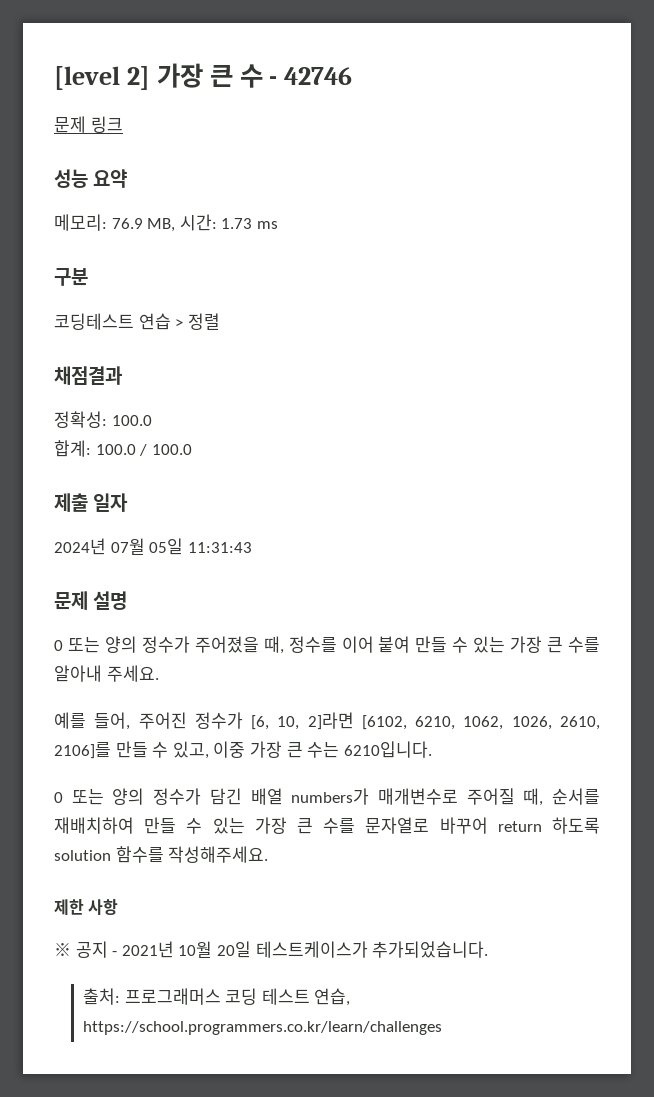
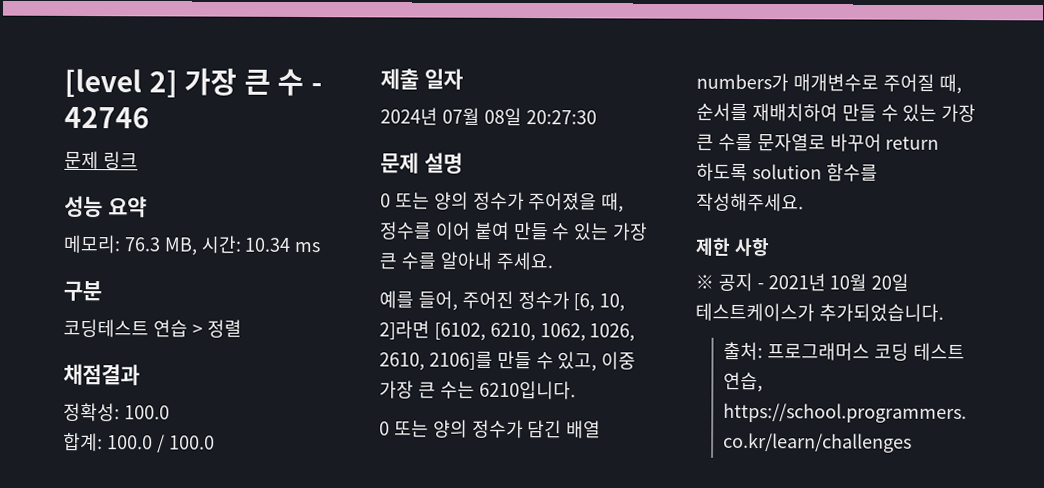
- 메모리: 76.9 MB, 시간: 1.73 ms
+ 메모리: 76.3 MB, 시간: 10.34 ms
- 2024년 07월 05일 11:31:43
+ 2024년 07월 08일 20:27:30

